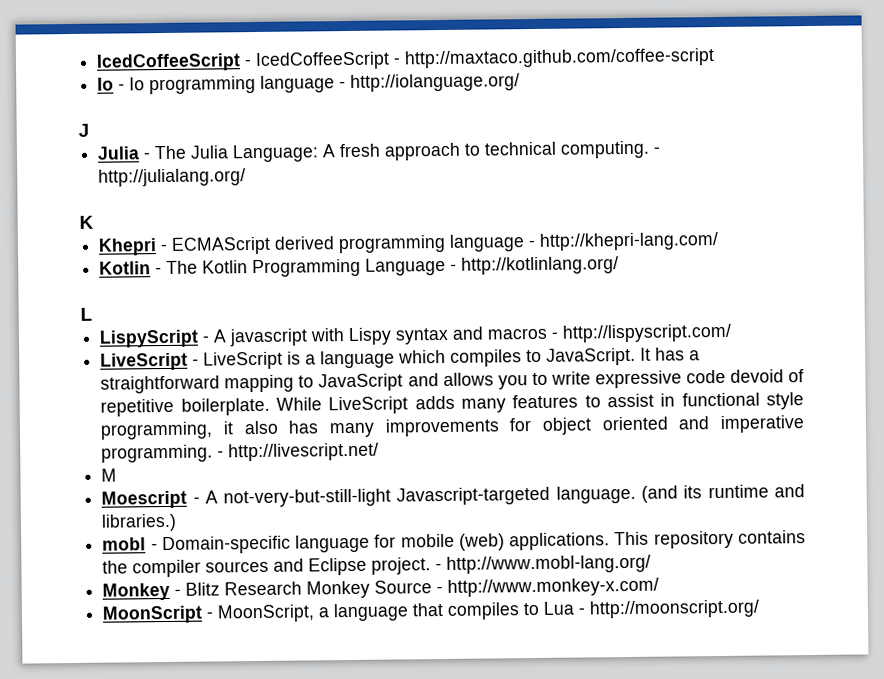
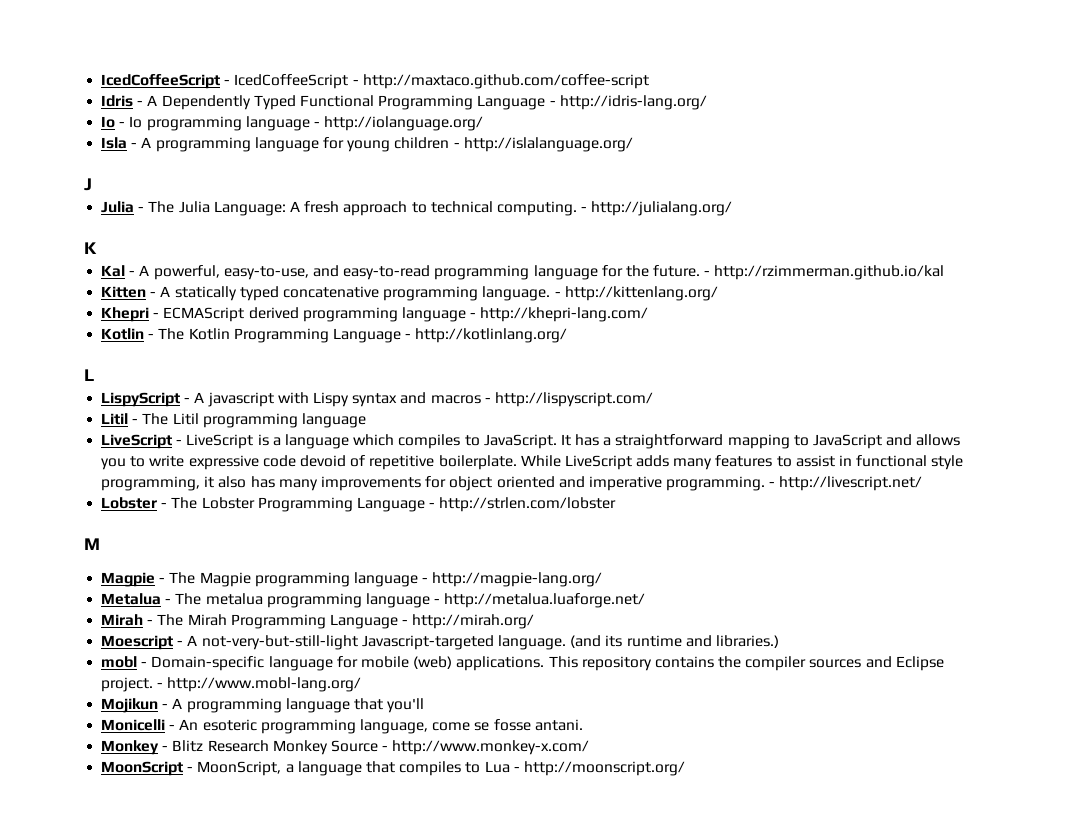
+ Idris - A Dependently Typed Functional Programming Language - http://idris-lang.org/
+ Isla - A programming language for young children - http://islalanguage.org/
+ Kal - A powerful, easy-to-use, and easy-to-read programming language for the future. - http://rzimmerman.github.io/kal
+ Kitten - A statically typed concatenative programming language. - http://kittenlang.org/
+ Litil - The Litil programming language
+ Lobster - The Lobster Programming Language - http://strlen.com/lobster
  M
+ Magpie - The Magpie programming language - http://magpie-lang.org/
+ Metalua - The metalua programming language - http://metalua.luaforge.net/
+ Mirah - The Mirah Programming Language - http://mirah.org/
+ Mojikun - A programming language that you'll
+ Monicelli - An esoteric programming language, come se fosse antani.

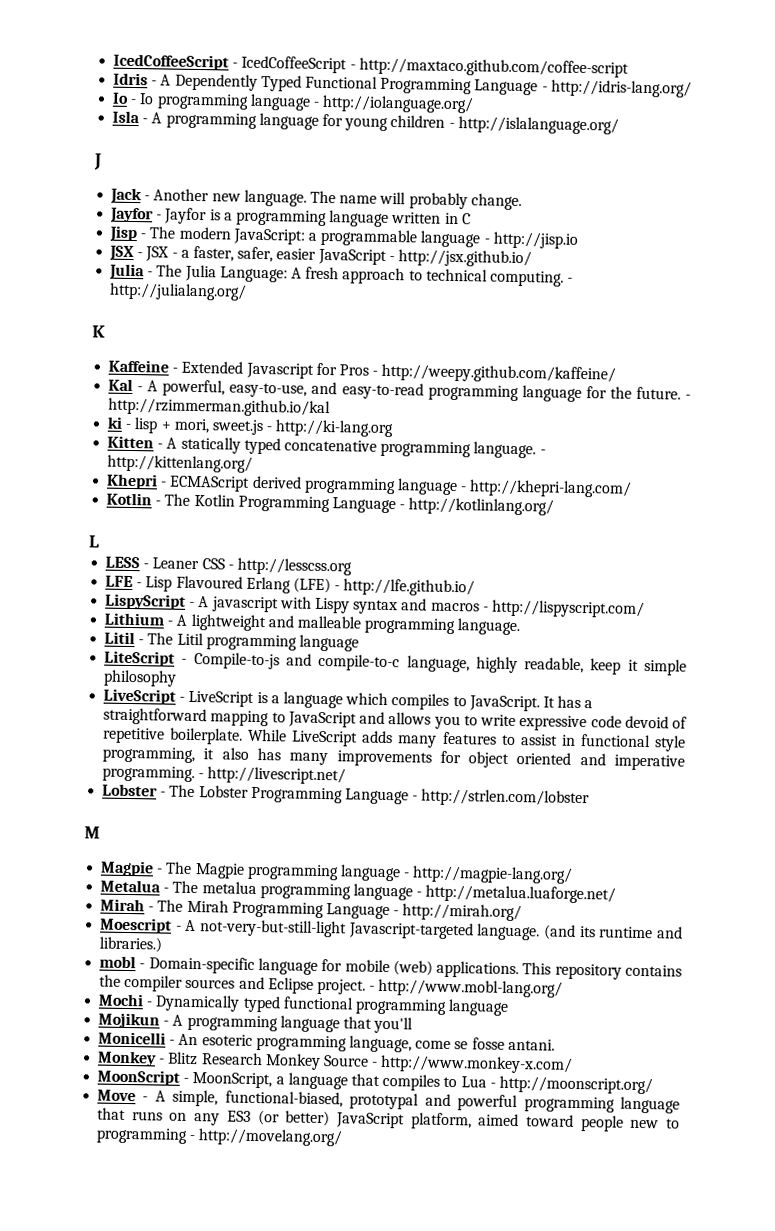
+ Jack - Another new language. The name will probably change.
+ Jayfor - Jayfor is a programming language written in C
+ Jisp - The modern JavaScript: a programmable language - http://jisp.io
+ JSX - JSX - a faster, safer, easier JavaScript - http://jsx.github.io/
+ Kaffeine - Extended Javascript for Pros - http://weepy.github.com/kaffeine/
+ ki - lisp + mori, sweet.js - http://ki-lang.org
+ LESS - Leaner CSS - http://lesscss.org
+ LFE - Lisp Flavoured Erlang (LFE) - http://lfe.github.io/
+ Lithium - A lightweight and malleable programming language.
+ LiteScript - Compile-to-js and compile-to-c language, highly readable, keep it simple philosophy
+ Mochi - Dynamically typed functional programming language
+ Move - A simple, functional-biased, prototypal and powerful programming language that runs on any ES3 (or better) JavaScript platform, aimed toward people new to programming - http://movelang.org/

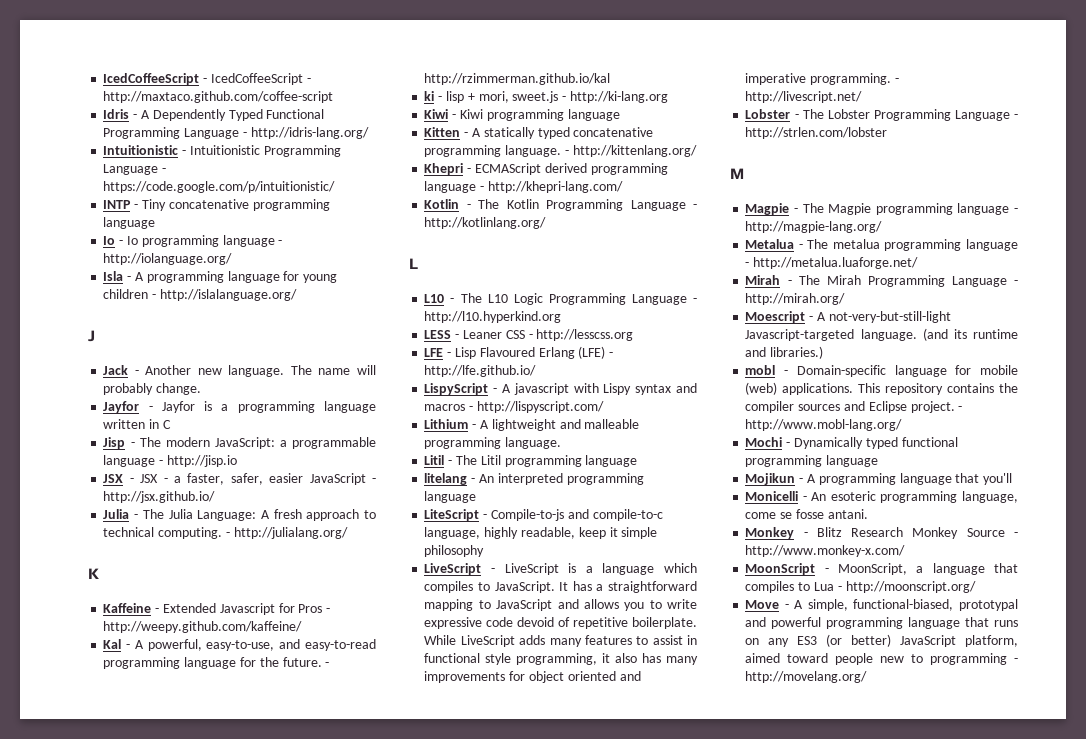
+ Intuitionistic - Intuitionistic Programming Language - https://code.google.com/p/intuitionistic/
+ INTP - Tiny concatenative programming language
+ Kiwi - Kiwi programming language
+ L10 - The L10 Logic Programming Language - http://l10.hyperkind.org
+ litelang - An interpreted programming language

